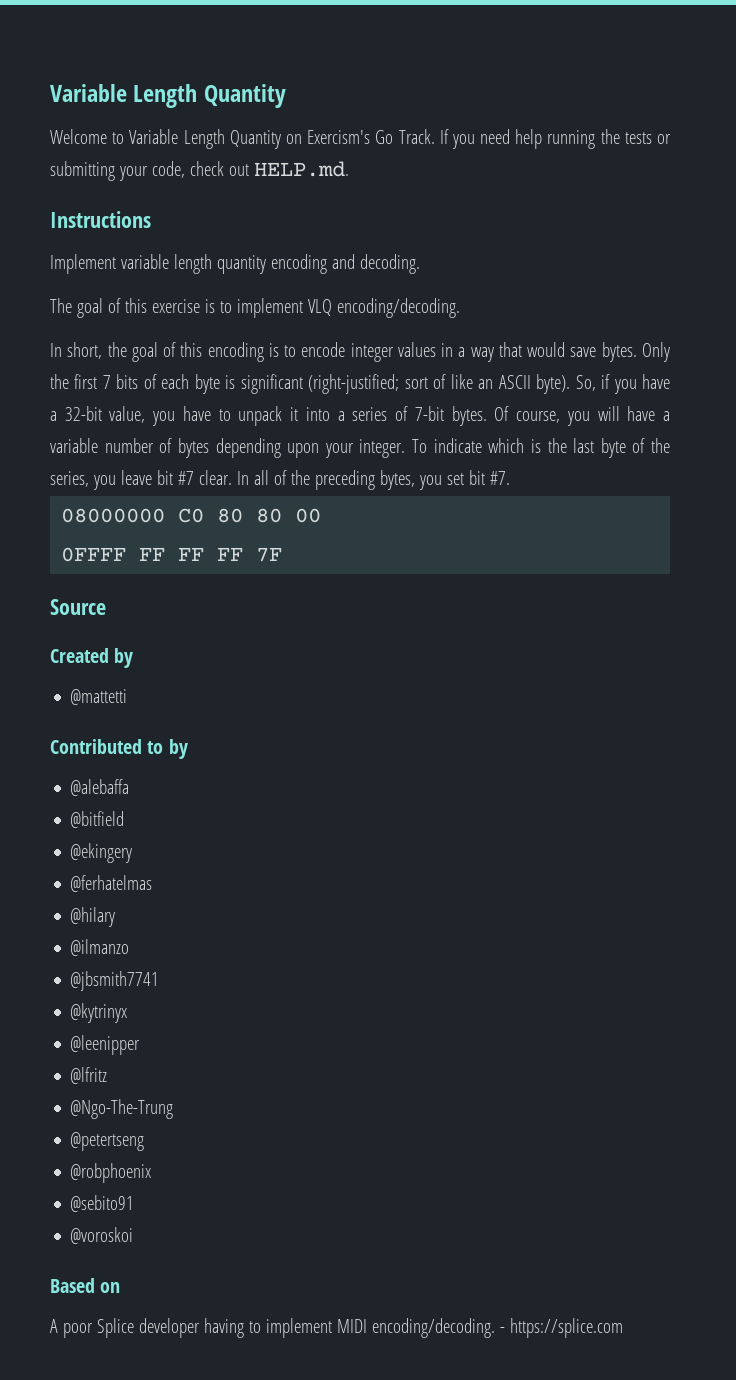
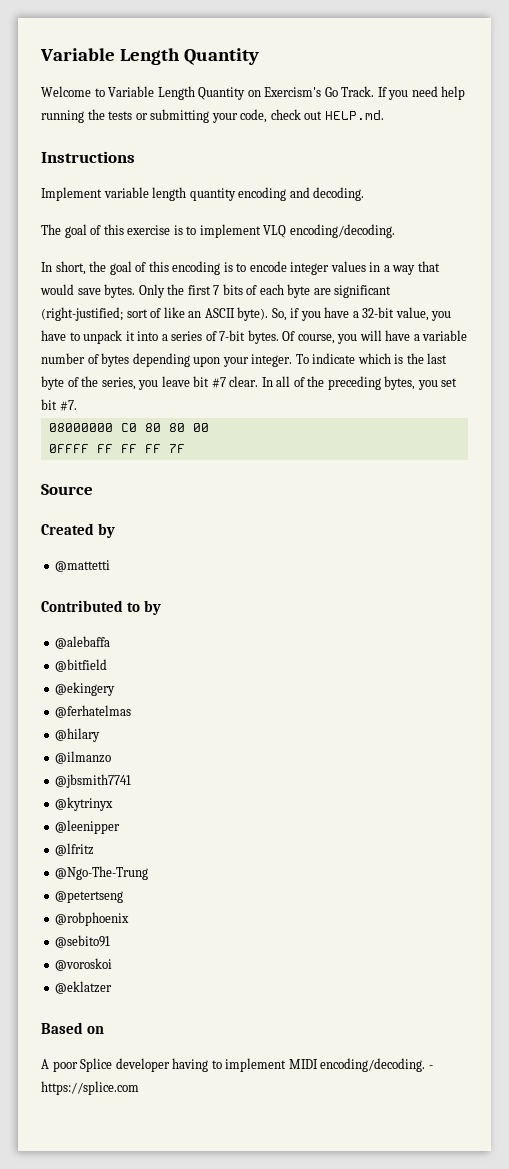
- Only the first 7 bits of each byte is significant (right-justified; sort of like an ASCII byte).
+ Only the first 7 bits of each byte are significant (right-justified; sort of like an ASCII byte).
+ @eklatzer

